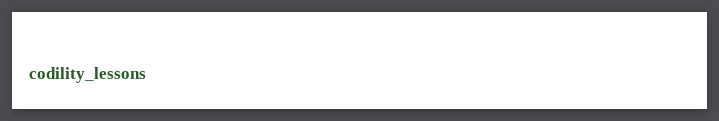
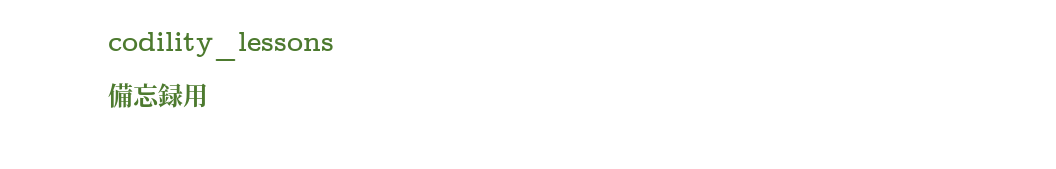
+ 備忘録用

